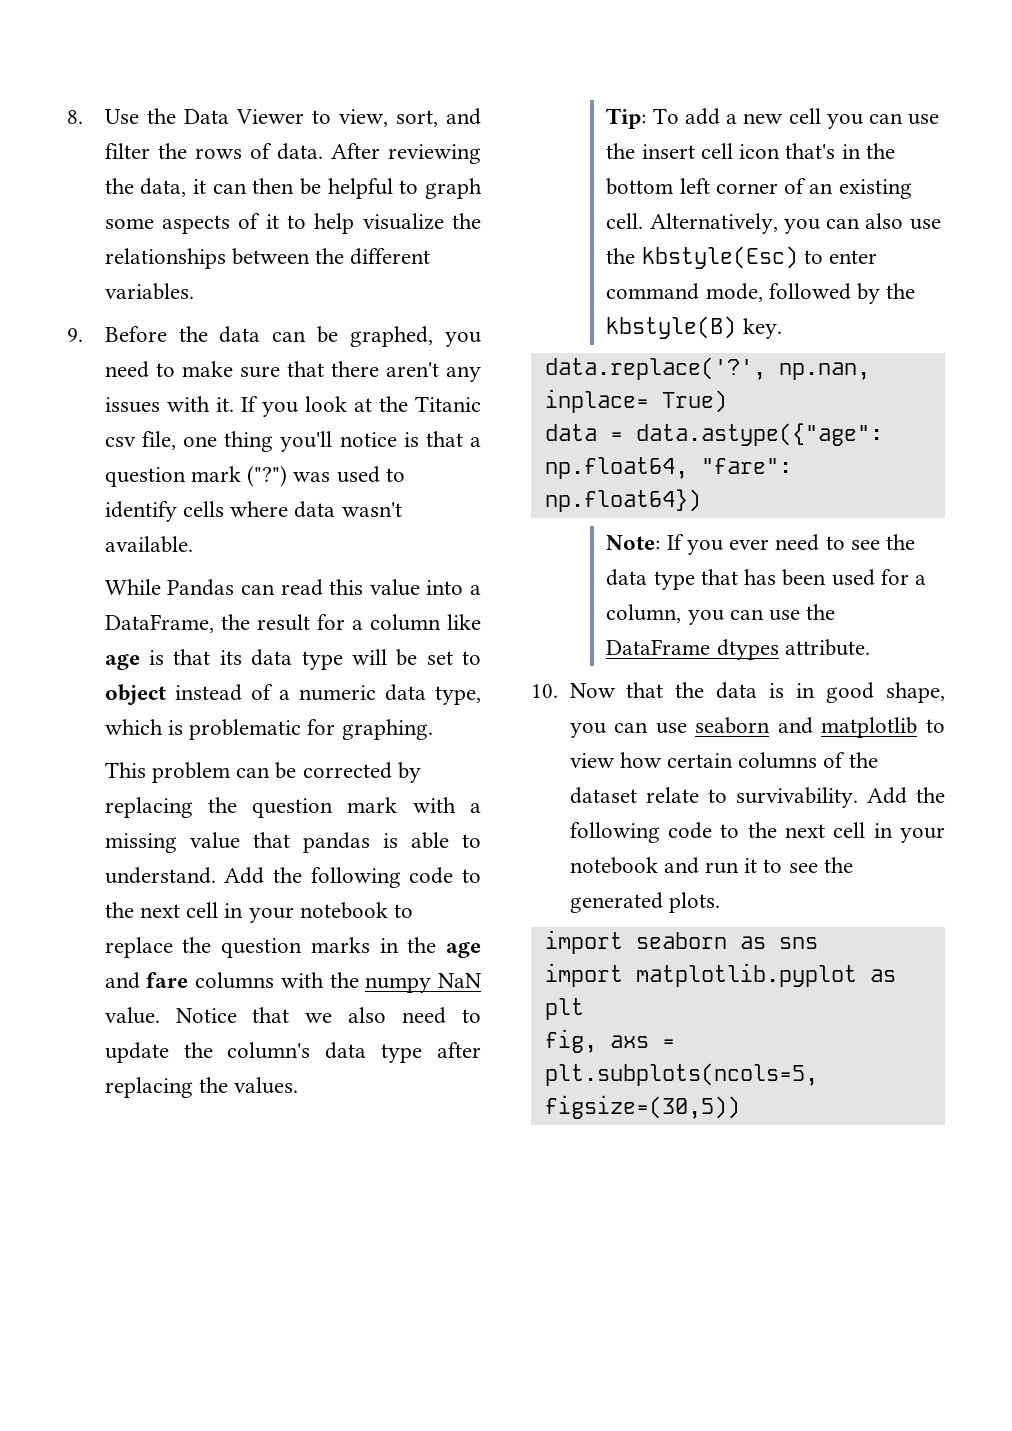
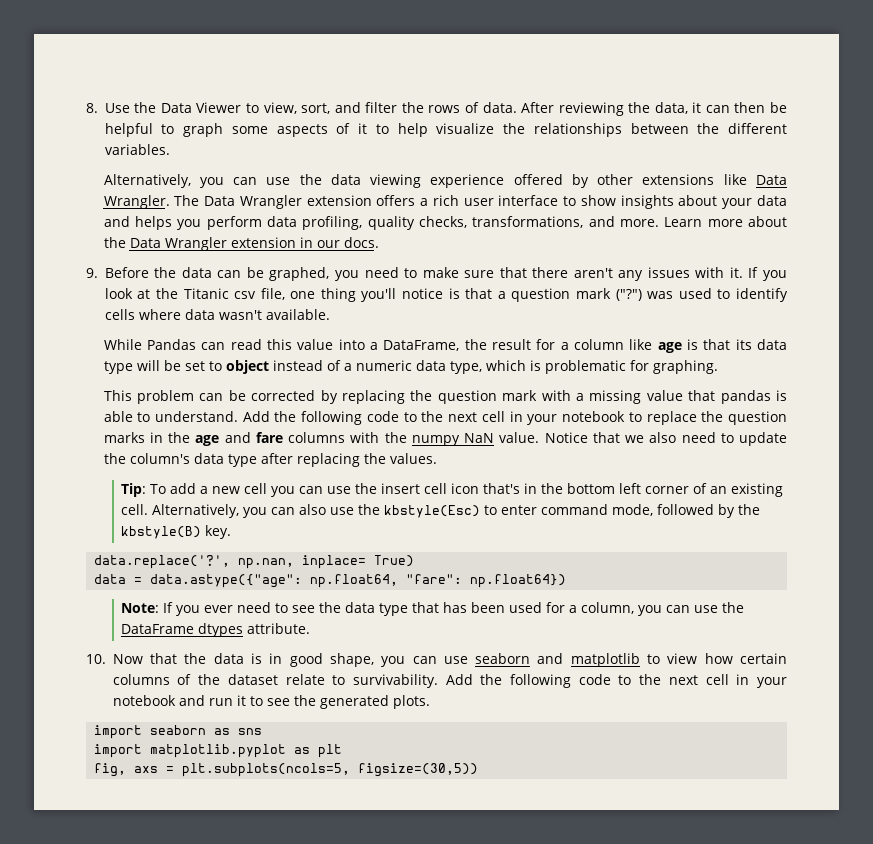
+ Alternatively, you can use the data viewing experience offered by other extensions like Data Wrangler. The Data Wrangler extension offers a rich user interface to show insights about your data and helps you perform data profiling, quality checks, transformations, and more. Learn more about the Data Wrangler extension in our docs.

